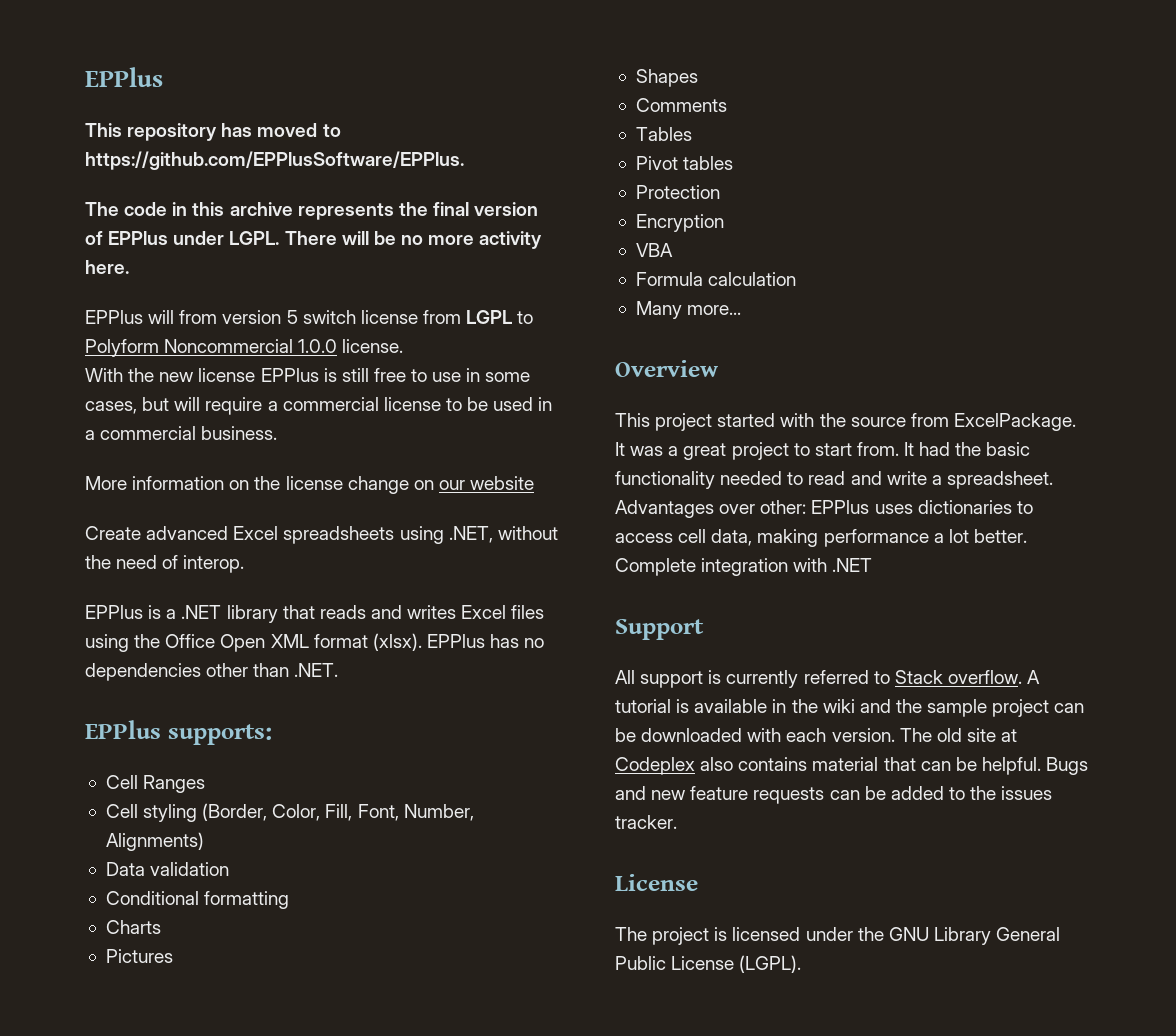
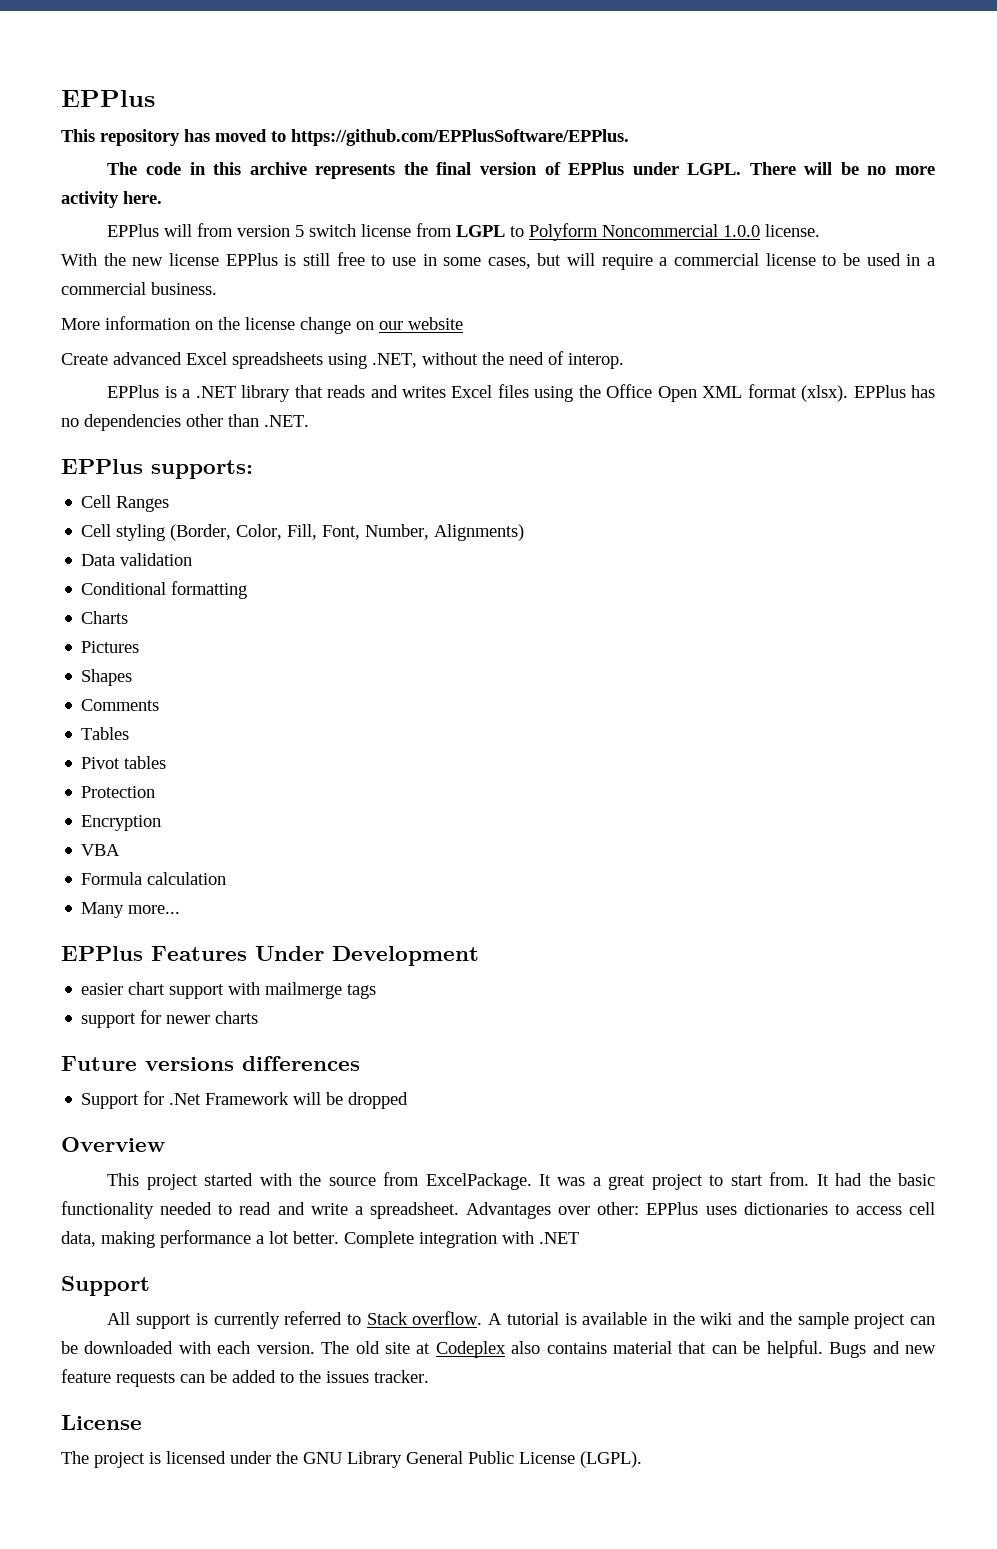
+ EPPlus Features Under Development
+ easier chart support with mailmerge tags
+ support for newer charts
+ Future versions differences
+ Support for .Net Framework will be dropped

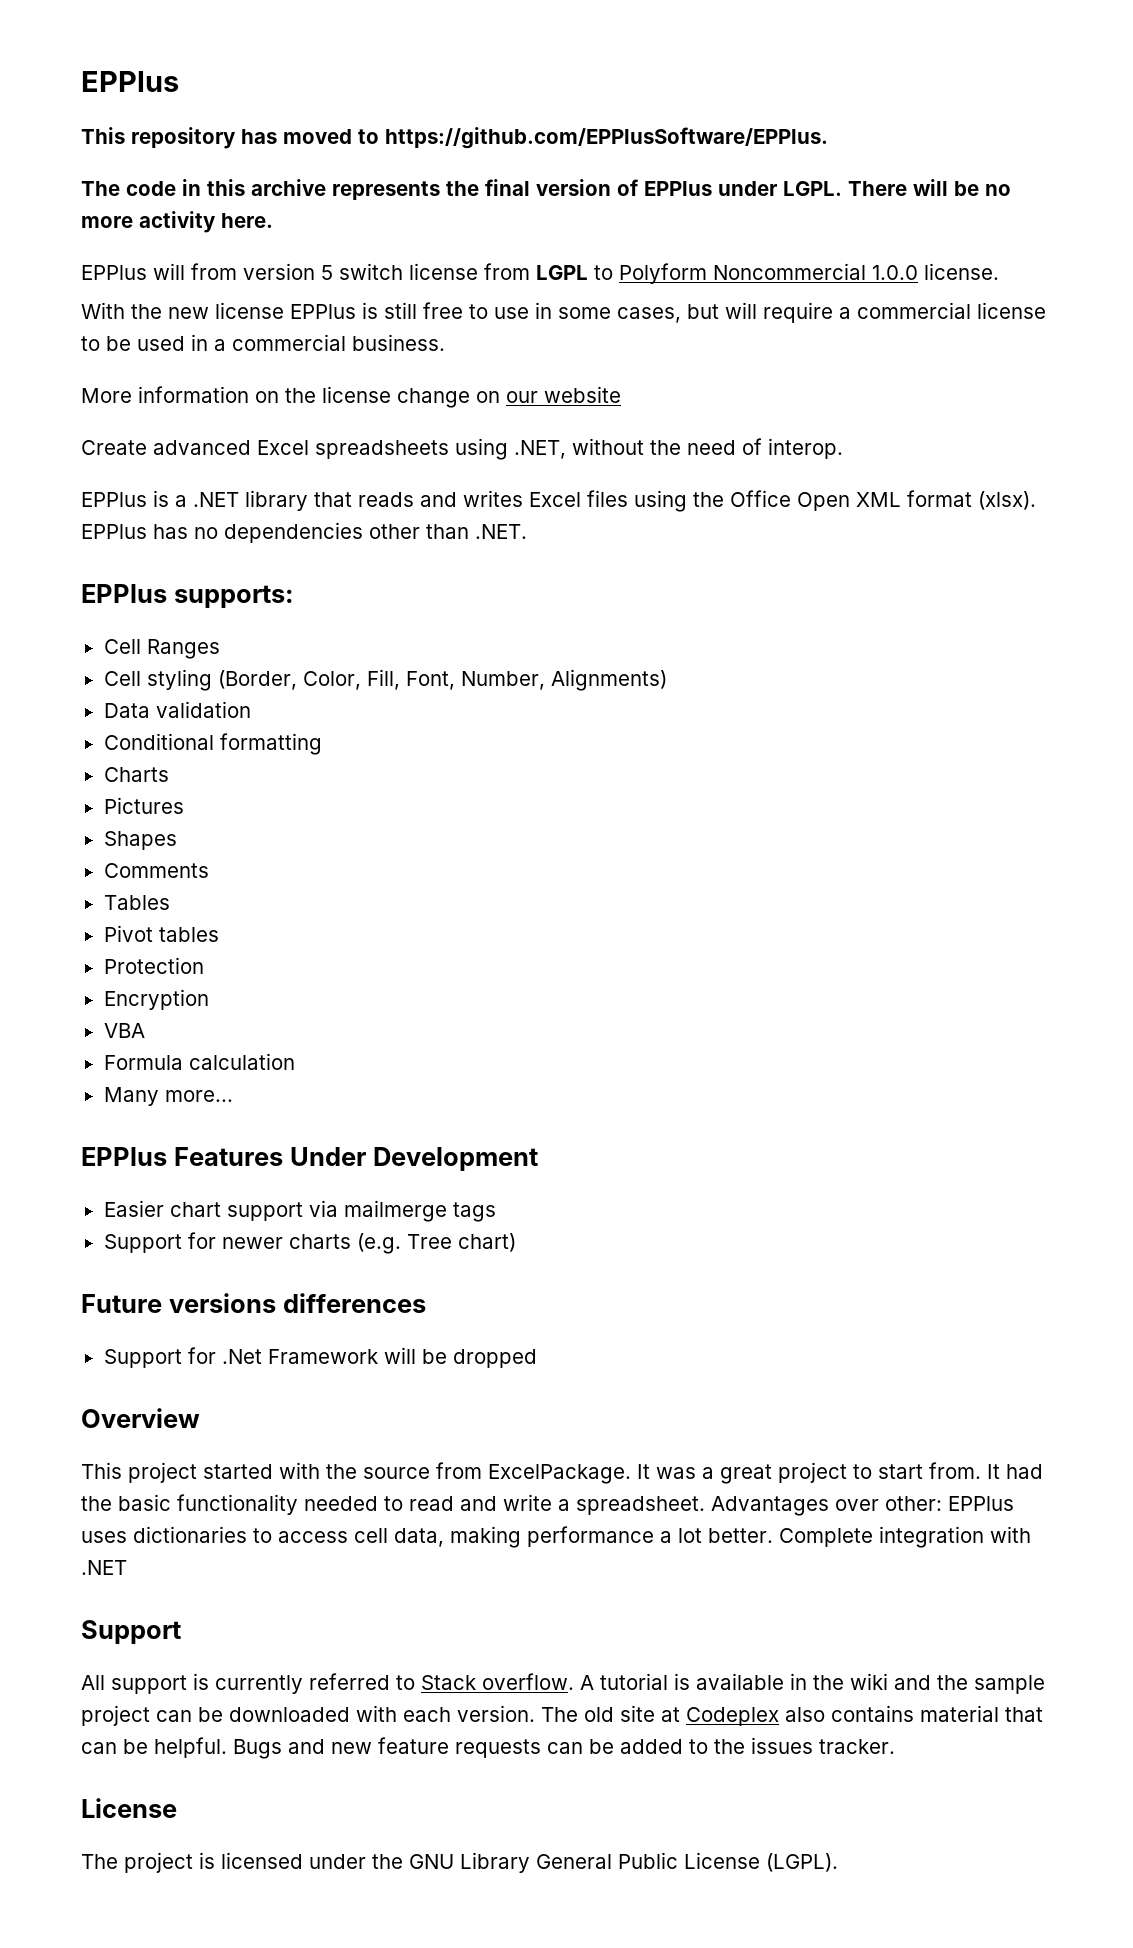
- easier chart support with mailmerge tags
+ Easier chart support via mailmerge tags
- support for newer charts
+ Support for newer charts (e.g. Tree chart)

